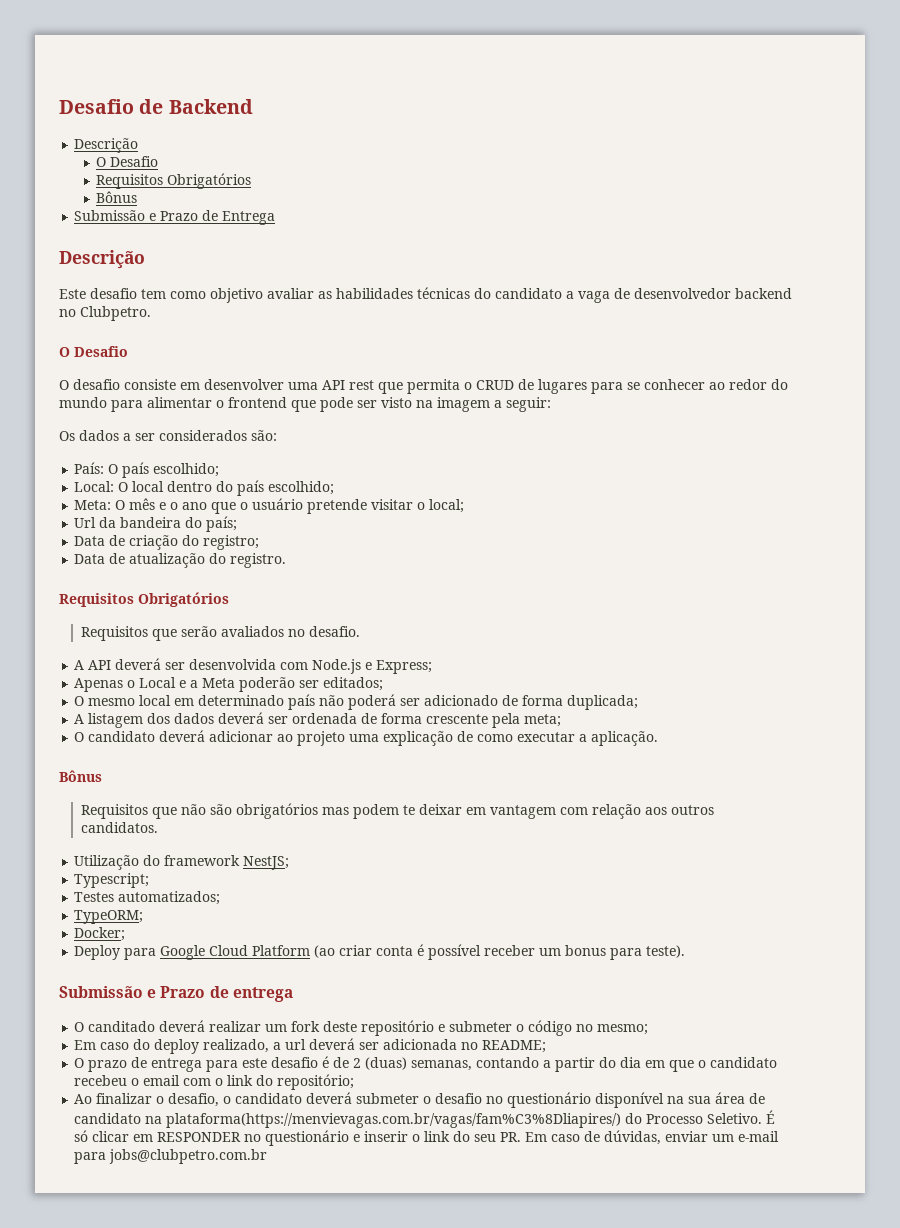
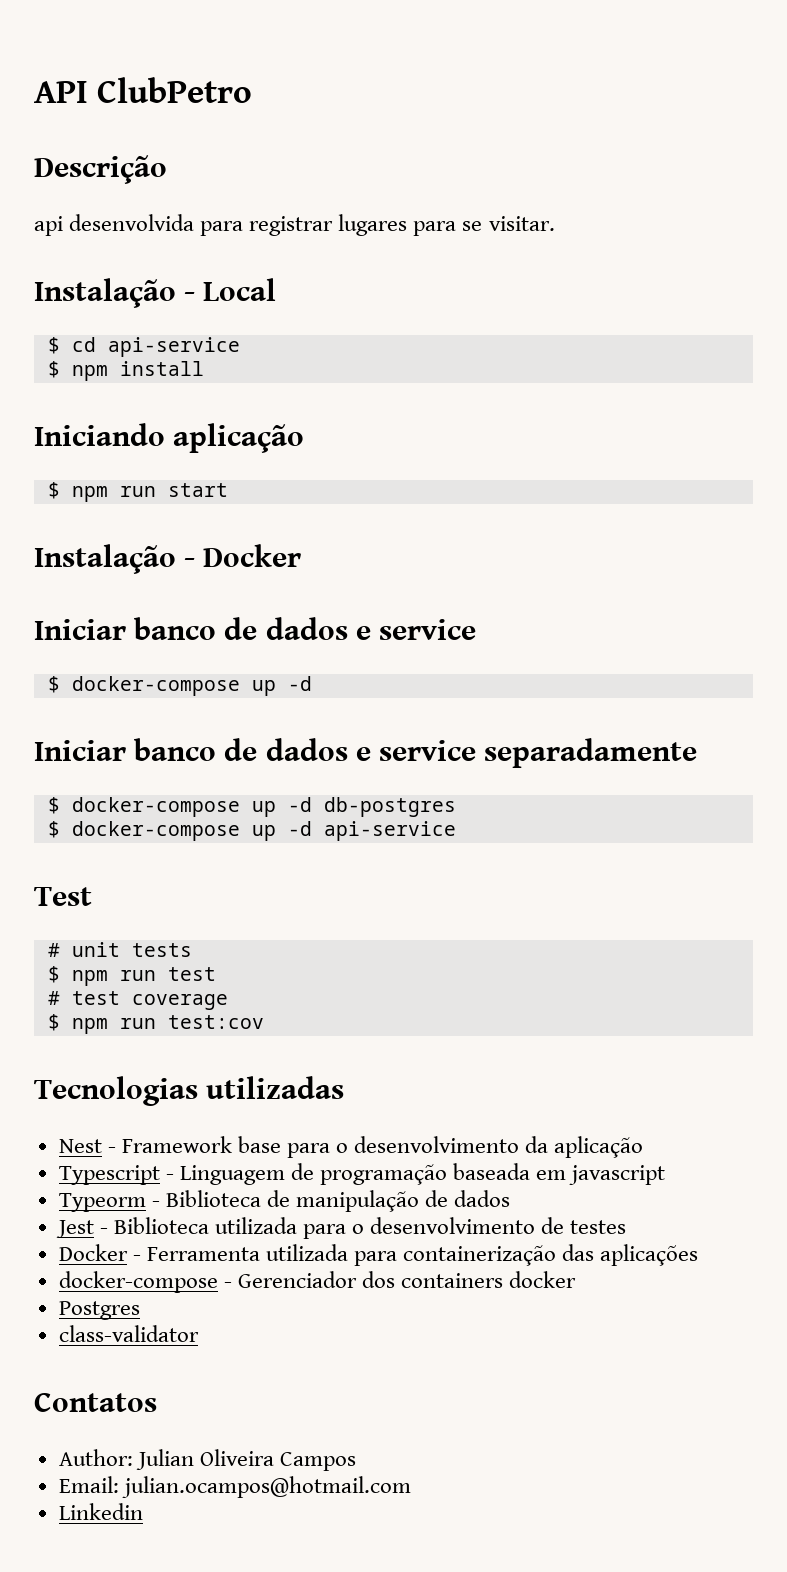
- Desafio de Backend
+ API ClubPetro
  Descrição
- O Desafio
- Requisitos Obrigatórios
- Bônus
- Submissão e Prazo de Entrega
- Descrição
- Este desafio tem como objetivo avaliar as habilidades técnicas do candidato a vaga de desenvolvedor backend no Clubpetro.
- O Desafio
- O desafio consiste em desenvolver uma API rest que permita o CRUD de lugares para se conhecer ao redor do mundo para alimentar o frontend que pode ser visto na imagem a seguir:
- Os dados a ser considerados são:
- País: O país escolhido;
- Local: O local dentro do país escolhido;
- Meta: O mês e o ano que o usuário pretende visitar o local;
- Url da bandeira do país;
- Data de criação do registro;
- Data de atualização do registro.
- Requisitos Obrigatórios
- Requisitos que serão avaliados no desafio.
- A API deverá ser desenvolvida com Node.js e Express;
- Apenas o Local e a Meta poderão ser editados;
- O mesmo local em determinado país não poderá ser adicionado de forma duplicada;
- A listagem dos dados deverá ser ordenada de forma crescente pela meta;
- O candidato deverá adicionar ao projeto uma explicação de como executar a aplicação.
- Bônus
- Requisitos que não são obrigatórios mas podem te deixar em vantagem com relação aos outros candidatos.
- Utilização do framework NestJS;
- Typescript;
- Testes automatizados;
- TypeORM;
- Docker;
- Deploy para Google Cloud Platform (ao criar conta é possível receber um bonus para teste).
- Submissão e Prazo de entrega
- O canditado deverá realizar um fork deste repositório e submeter o código no mesmo;
- Em caso do deploy realizado, a url deverá ser adicionada no README;
- O prazo de entrega para este desafio é de 2 (duas) semanas, contando a partir do dia em que o candidato recebeu o email com o link do repositório;
- Ao finalizar o desafio, o candidato deverá submeter o desafio no questionário disponível na sua área de candidato na plataforma(https://menvievagas.com.br/vagas/fam%C3%8Dliapires/) do Processo Seletivo. É só clicar em RESPONDER no questionário e inserir o link do seu PR. Em caso de dúvidas, enviar um e-mail para jobs@clubpetro.com.br
+ api desenvolvida para registrar lugares para se visitar.
+ Instalação - Local
+ $ cd api-service
+ $ npm install
+ Iniciando aplicação
+ $ npm run start
+ Instalação - Docker
+ Iniciar banco de dados e service
+ $ docker-compose up -d
+ Iniciar banco de dados e service separadamente
+ $ docker-compose up -d db-postgres
+ $ docker-compose up -d api-service
+ Test
+ # unit tests
+ $ npm run test
+ # test coverage
+ $ npm run test:cov
+ Tecnologias utilizadas
+ Nest - Framework base para o desenvolvimento da aplicação
+ Typescript - Linguagem de programação baseada em javascript
+ Typeorm - Biblioteca de manipulação de dados
+ Jest - Biblioteca utilizada para o desenvolvimento de testes
+ Docker - Ferramenta utilizada para containerização das aplicações
+ docker-compose - Gerenciador dos containers docker
+ Postgres
+ class-validator
+ Contatos
+ Author: Julian Oliveira Campos
+ Email: julian.ocampos@hotmail.com
+ Linkedin

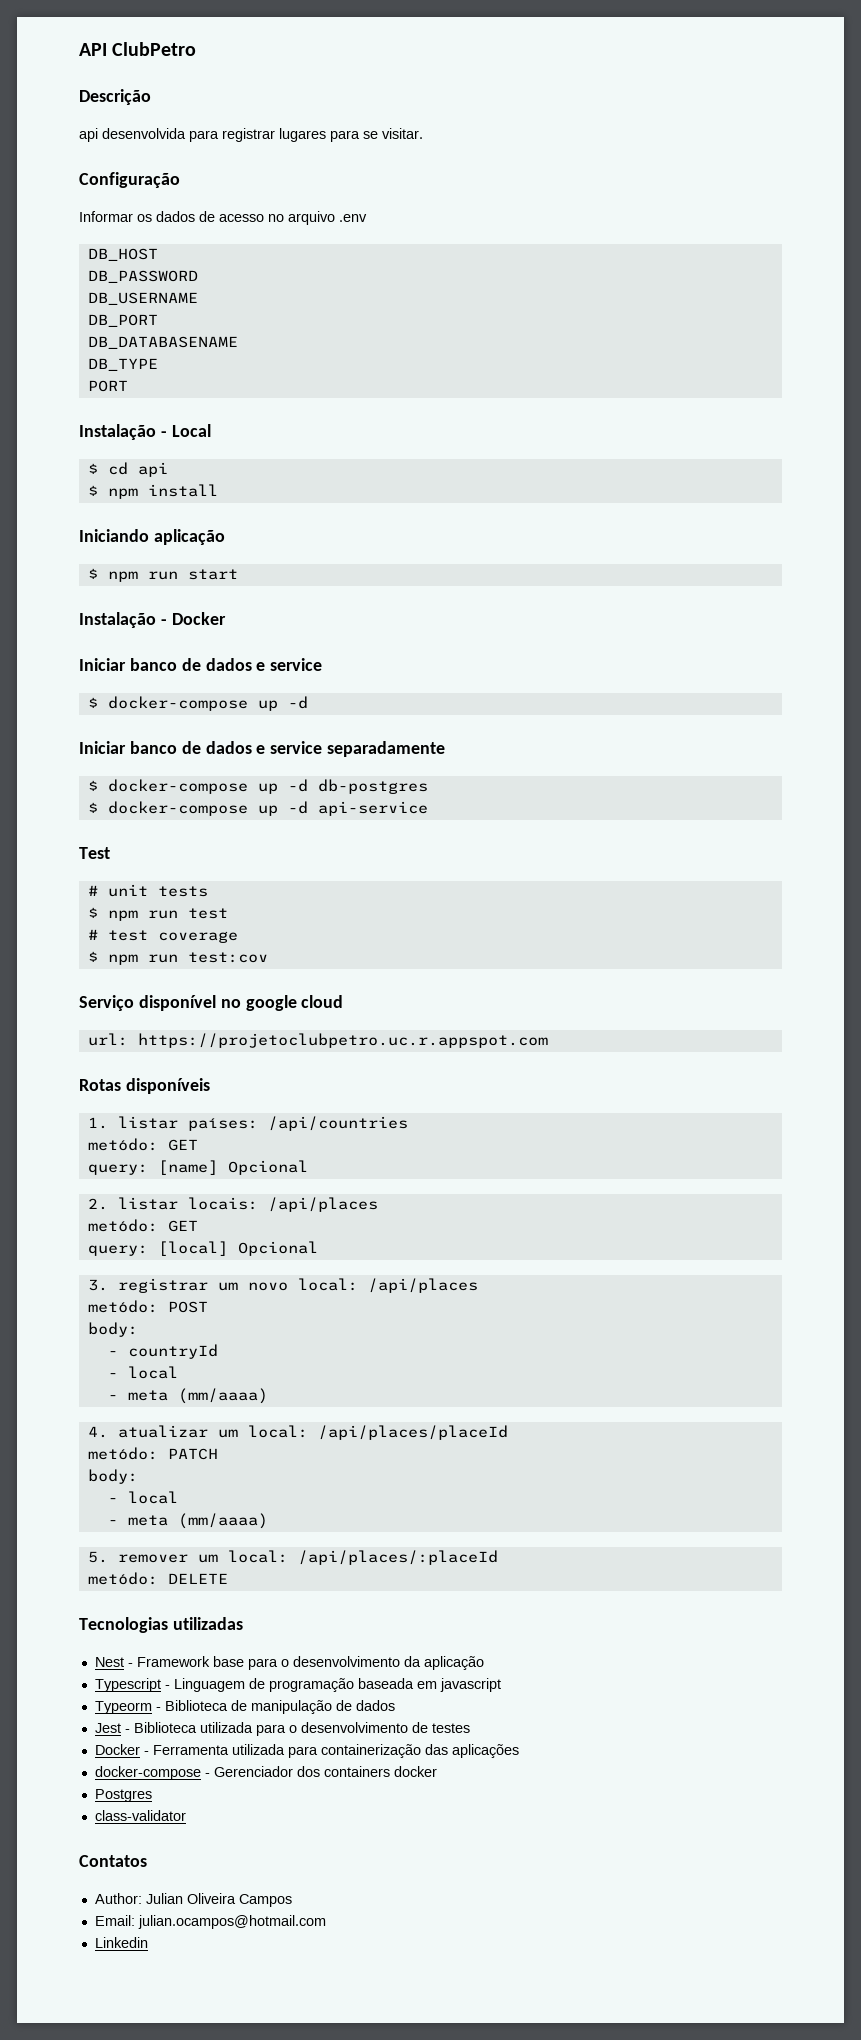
+ Configuração
+ Informar os dados de acesso no arquivo .env
+ DB_HOST
+ DB_PASSWORD
+ DB_USERNAME
+ DB_PORT
+ DB_DATABASENAME
+ DB_TYPE
+ PORT
- $ cd api-service
+ $ cd api
+ Serviço disponível no google cloud
+ url: https://projetoclubpetro.uc.r.appspot.com
+ Rotas disponíveis
+ 1. listar países: /api/countries
+ metódo: GET
+ query: [name] Opcional
+ 2. listar locais: /api/places
+ metódo: GET
+ query: [local] Opcional
+ 3. registrar um novo local: /api/places
+ metódo: POST
+ body:
+ - countryId
+ - local
+ - meta (mm/aaaa)
+ 4. atualizar um local: /api/places/placeId
+ metódo: PATCH
+ body:
+ - local
+ - meta (mm/aaaa)
+ 5. remover um local: /api/places/:placeId
+ metódo: DELETE

